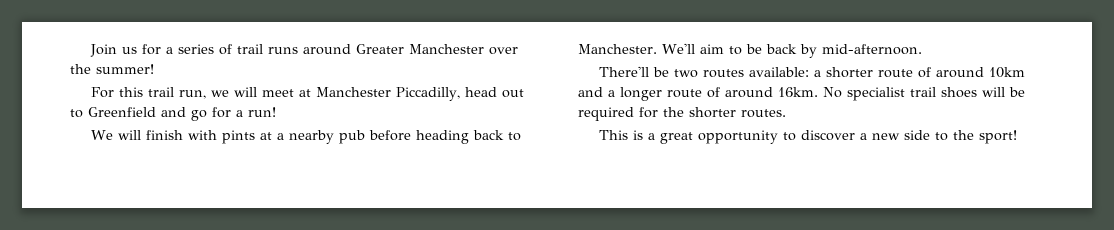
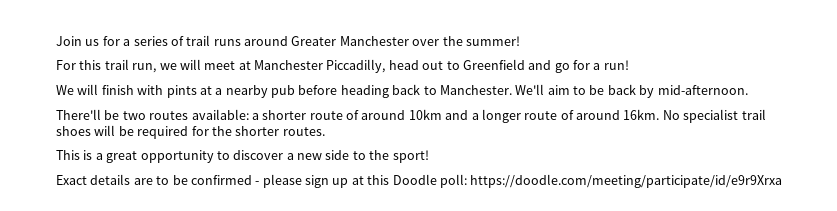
+ Exact details are to be confirmed - please sign up at this Doodle poll: https://doodle.com/meeting/participate/id/e9r9Xrxa

